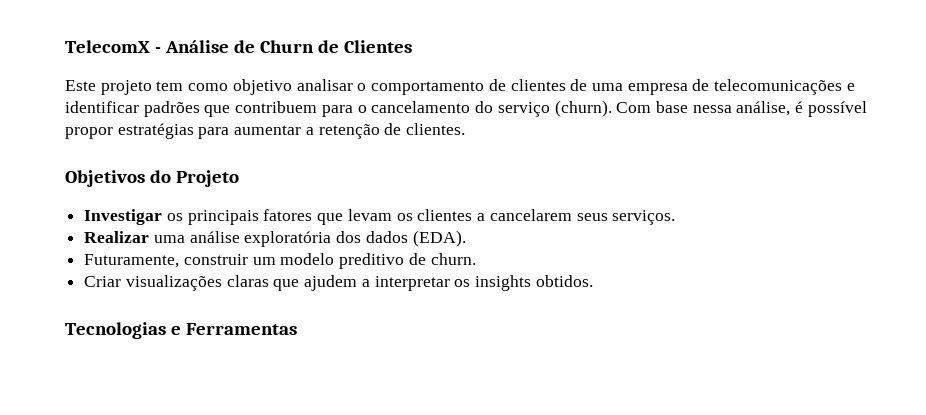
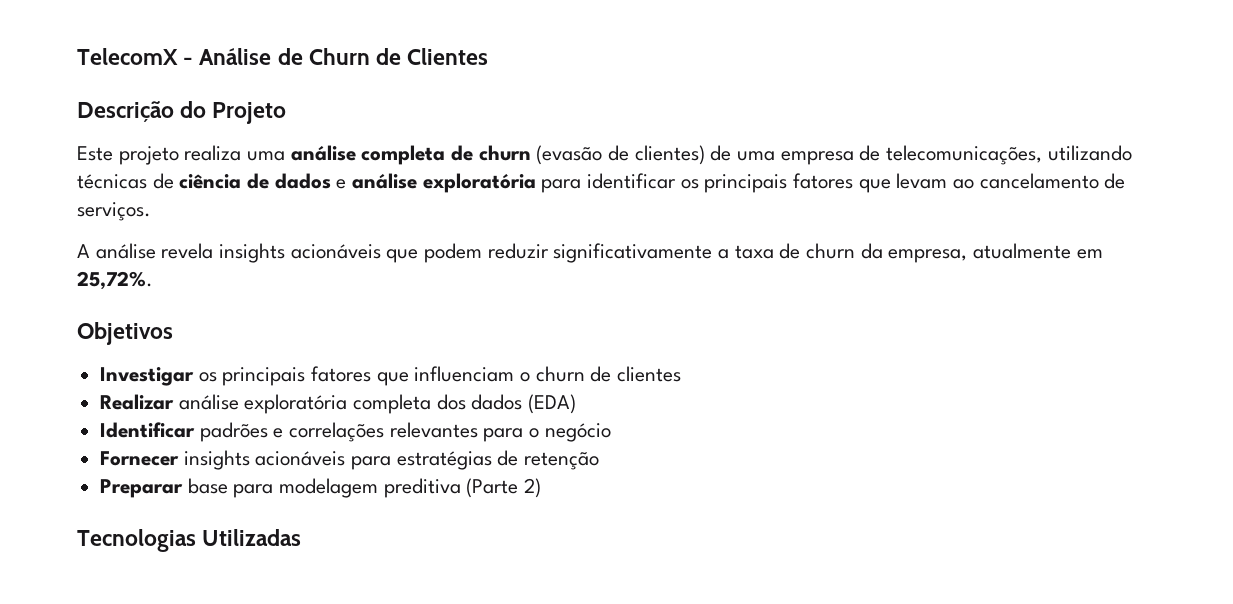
+ Descrição do Projeto
- Este projeto tem como objetivo analisar o comportamento de clientes de uma empresa de telecomunicações e identificar padrões que contribuem para o cancelamento do serviço (churn). Com base nessa análise, é possível propor estratégias para aumentar a retenção de clientes.
+ Este projeto realiza uma análise completa de churn (evasão de clientes) de uma empresa de telecomunicações, utilizando técnicas de ciência de dados e análise exploratória para identificar os principais fatores que levam ao cancelamento de serviços.
+ A análise revela insights acionáveis que podem reduzir significativamente a taxa de churn da empresa, atualmente em 25,72%.
- Objetivos do Projeto
+ Objetivos
- Investigar os principais fatores que levam os clientes a cancelarem seus serviços.
+ Investigar os principais fatores que influenciam o churn de clientes
- Realizar uma análise exploratória dos dados (EDA).
- Futuramente, construir um modelo preditivo de churn.
- Criar visualizações claras que ajudem a interpretar os insights obtidos.
+ Realizar análise exploratória completa dos dados (EDA)
+ Identificar padrões e correlações relevantes para o negócio
+ Fornecer insights acionáveis para estratégias de retenção
+ Preparar base para modelagem preditiva (Parte 2)
- Tecnologias e Ferramentas
+ Tecnologias Utilizadas

